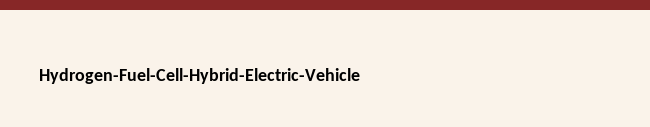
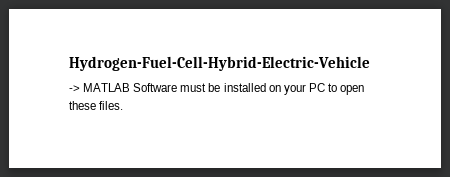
+ -> MATLAB Software must be installed on your PC to open these files.

